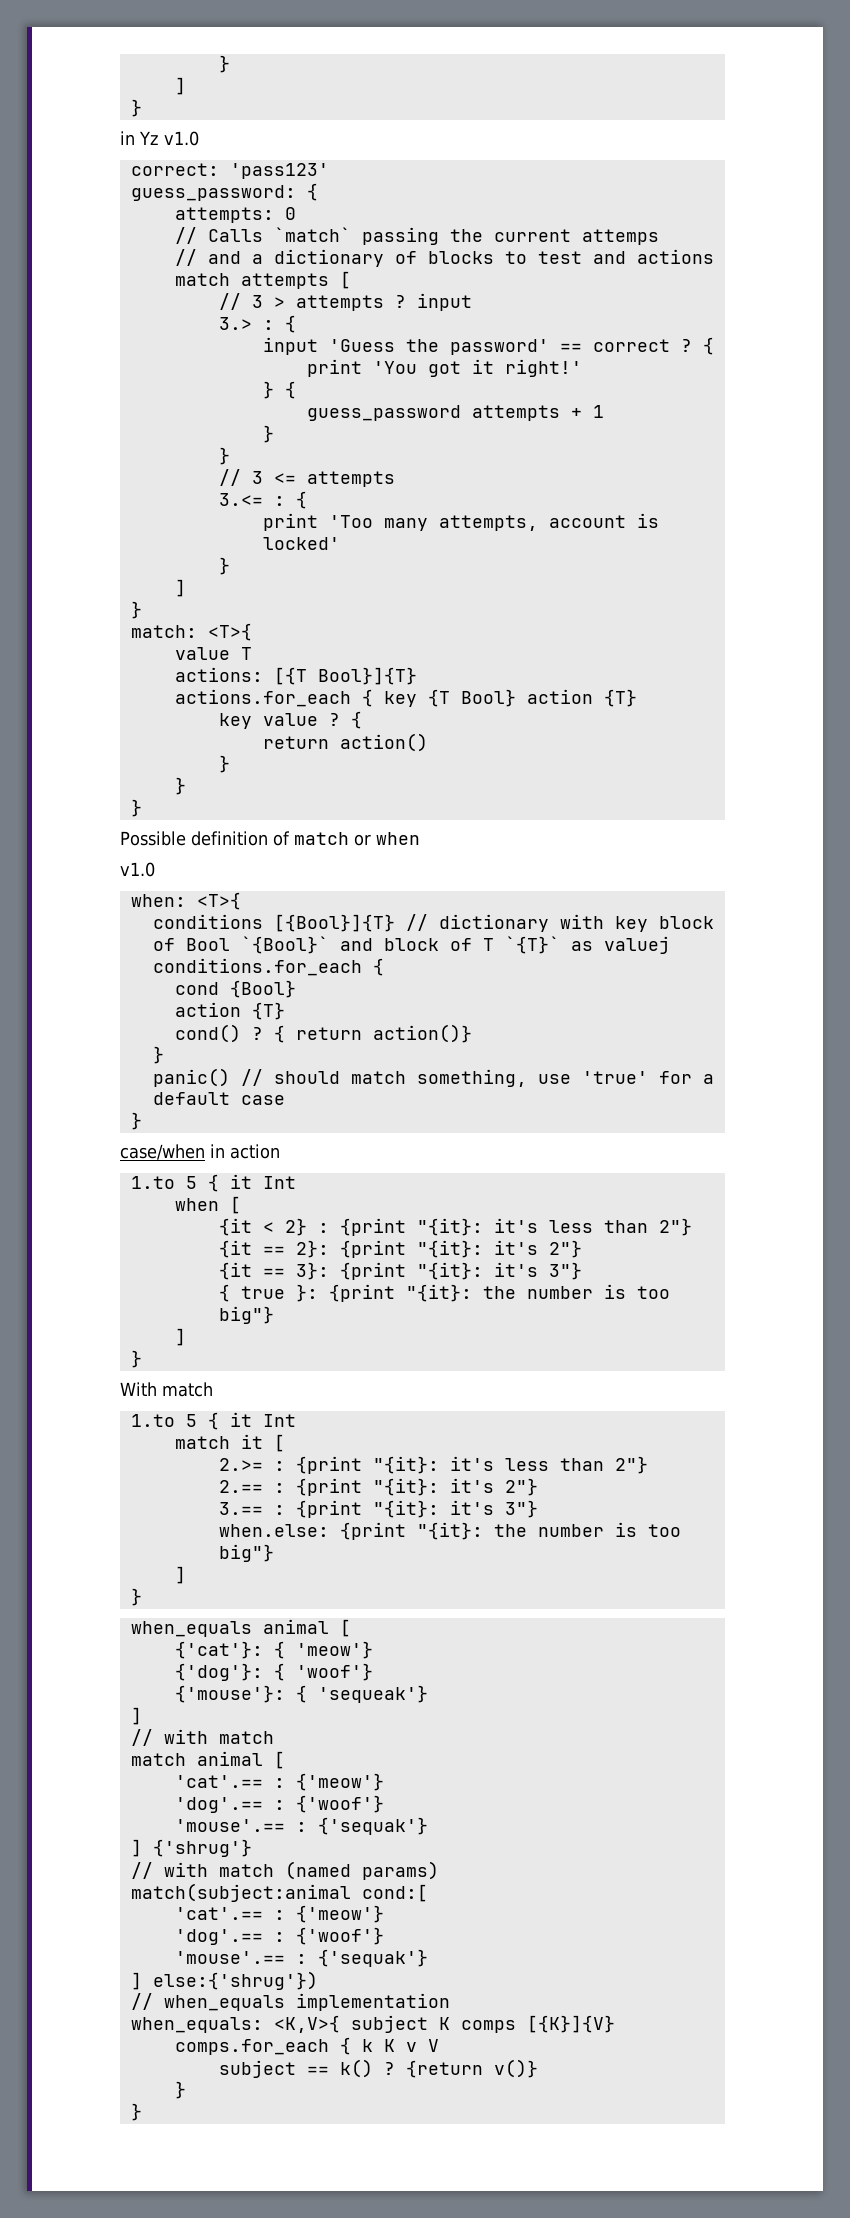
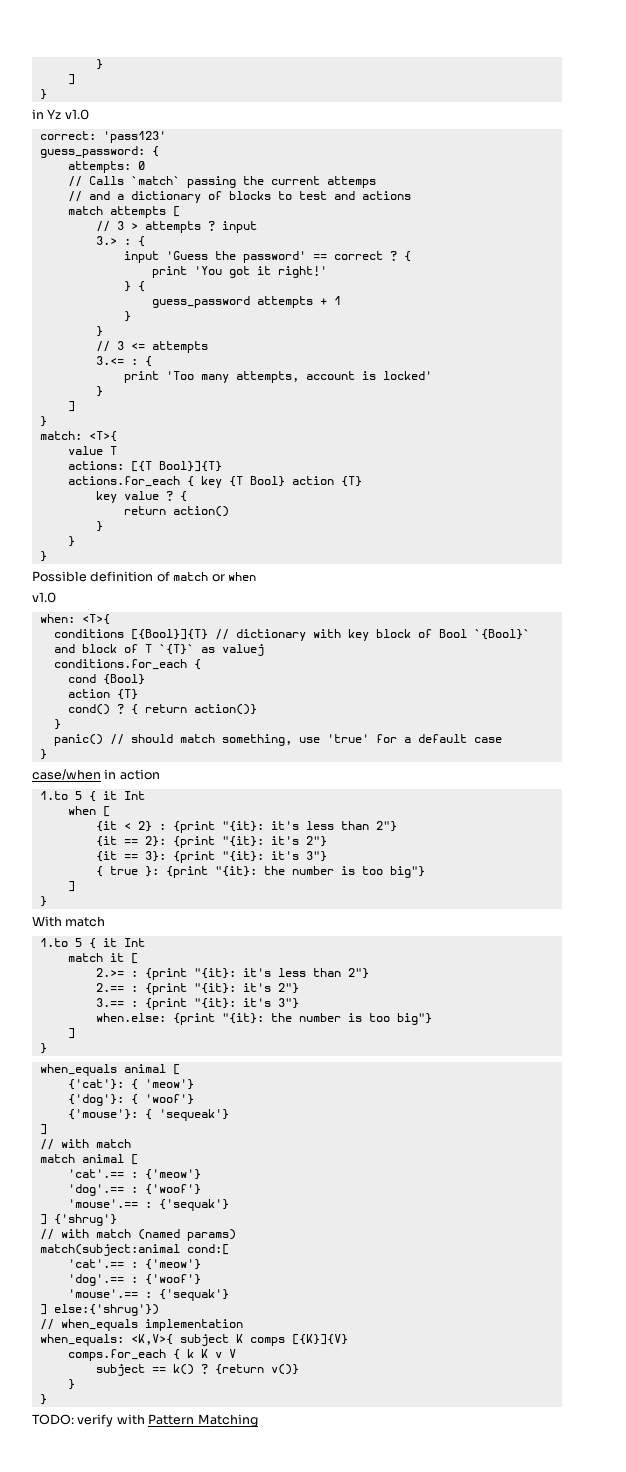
+ TODO: verify with Pattern Matching

